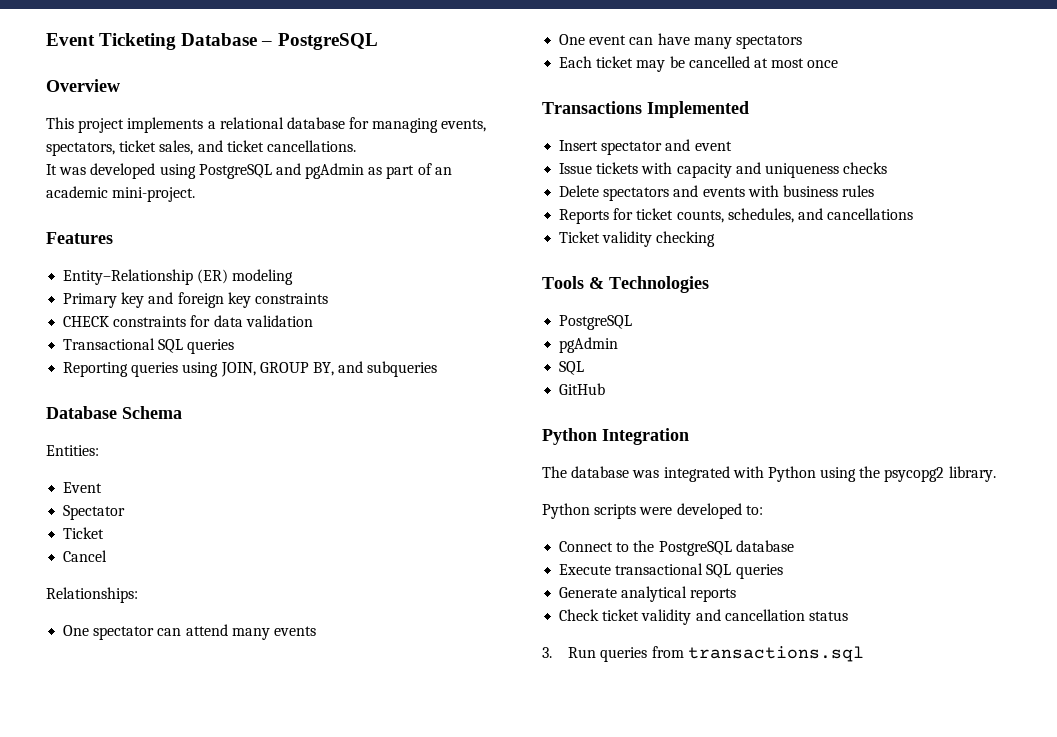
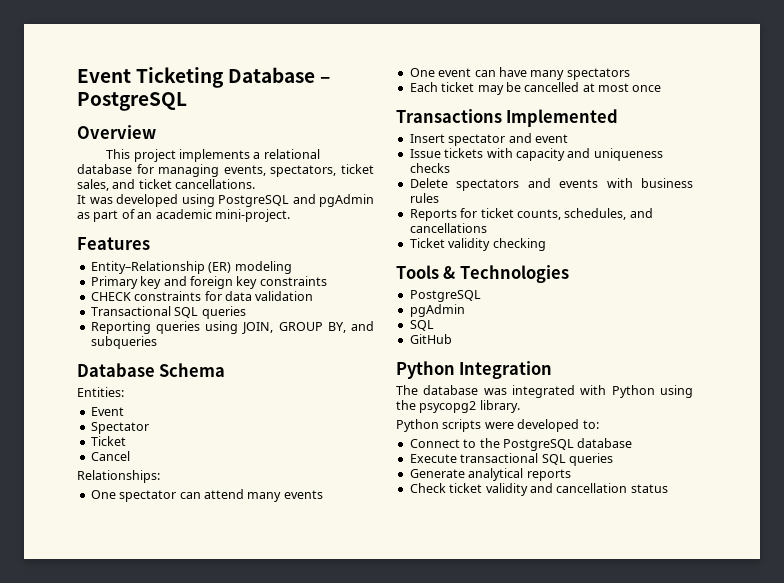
- 3. Run queries from transactions.sql

